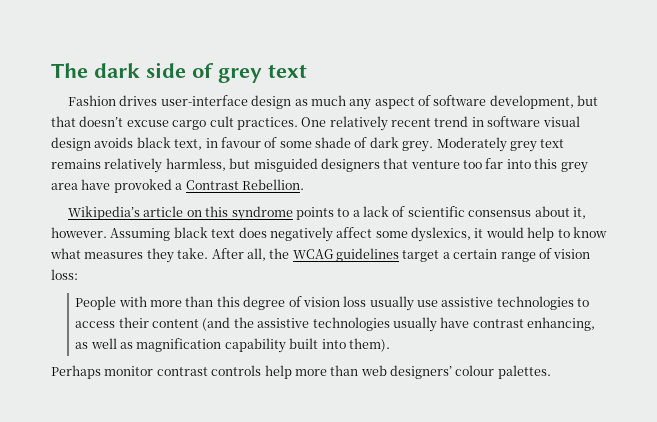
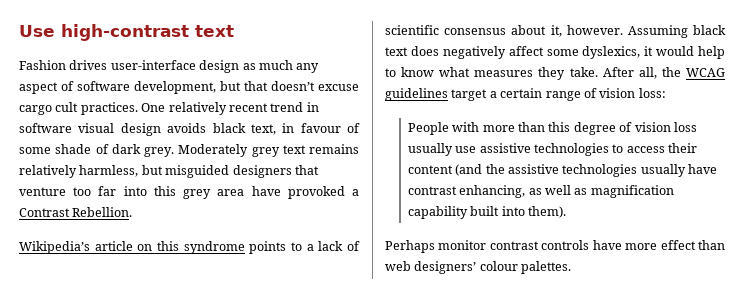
- The dark side of grey text
+ Use high-contrast text
- Perhaps monitor contrast controls help more than web designers’ colour palettes.
+ Perhaps monitor contrast controls have more effect than web designers’ colour palettes.

